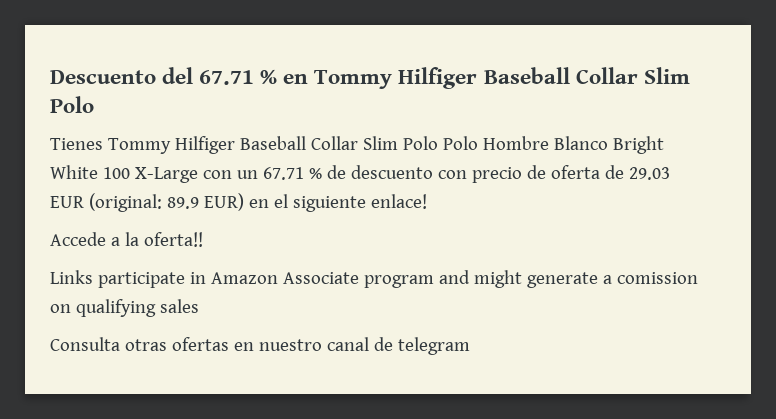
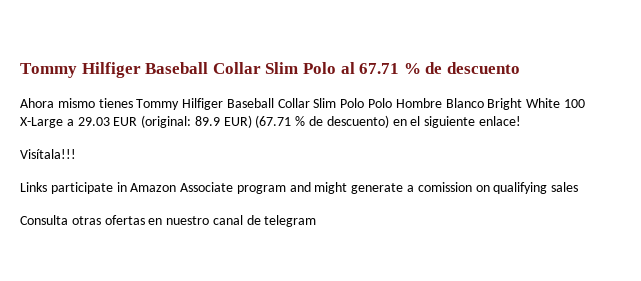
- Descuento del 67.71 % en Tommy Hilfiger Baseball Collar Slim Polo
- Tienes Tommy Hilfiger Baseball Collar Slim Polo Polo Hombre Blanco Bright White 100 X-Large con un 67.71 % de descuento con precio de oferta de 29.03 EUR (original: 89.9 EUR) en el siguiente enlace!
+ Tommy Hilfiger Baseball Collar Slim Polo al 67.71 % de descuento
+ Ahora mismo tienes Tommy Hilfiger Baseball Collar Slim Polo Polo Hombre Blanco Bright White 100 X-Large a 29.03 EUR (original: 89.9 EUR) (67.71 % de descuento) en el siguiente enlace!
- Accede a la oferta!!
+ Visítala!!!

